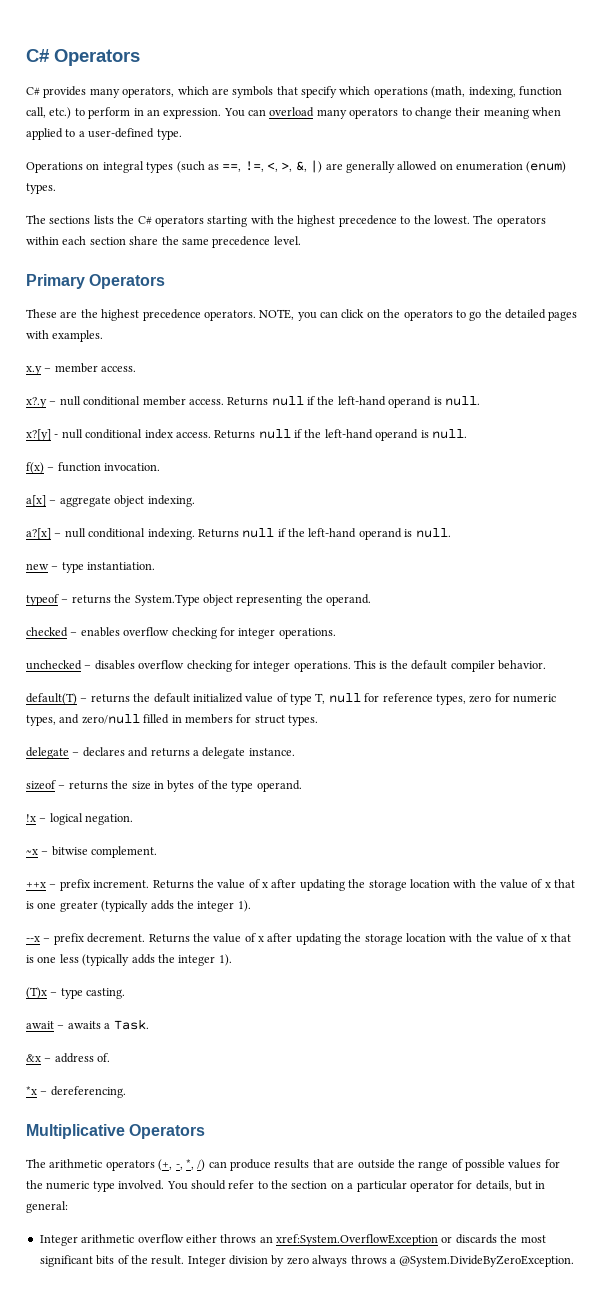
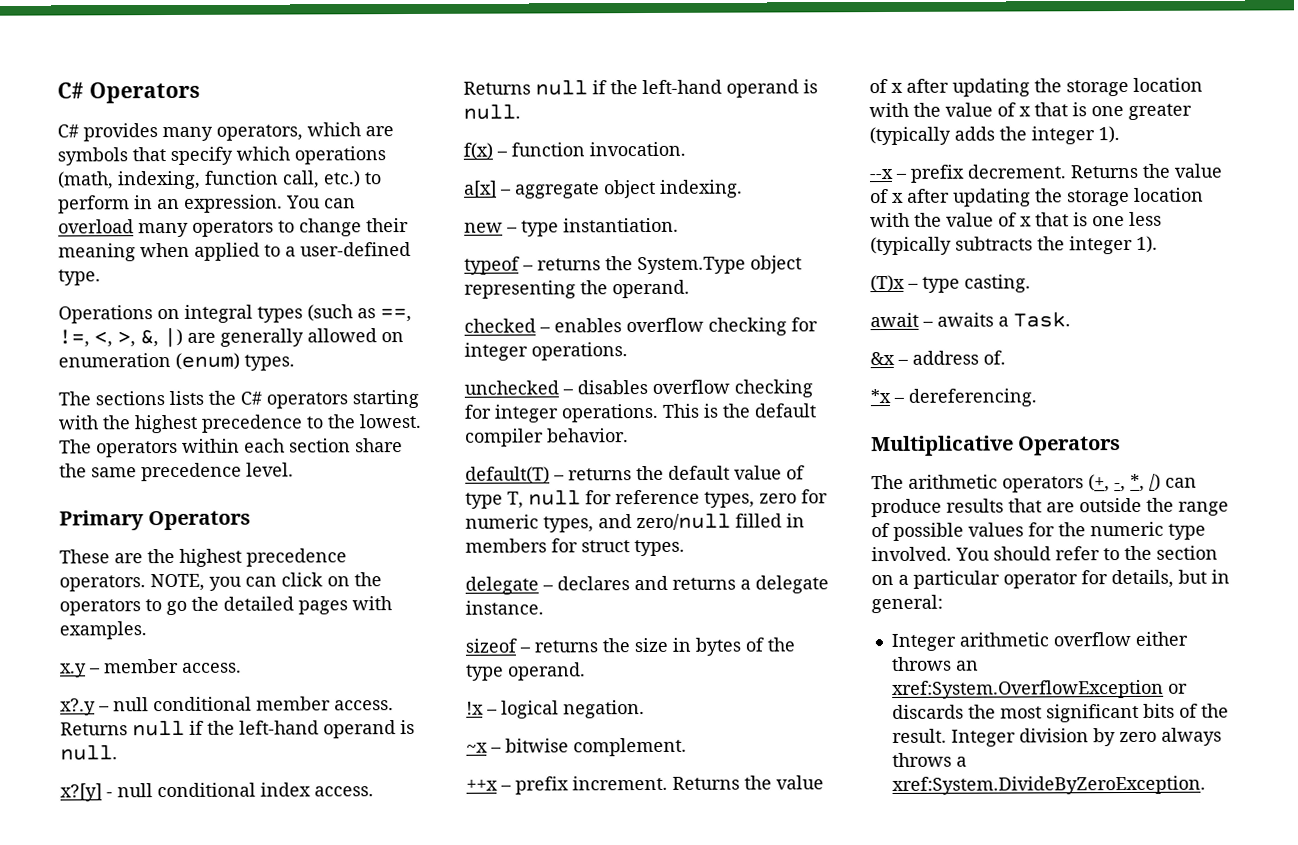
- a?[x] – null conditional indexing. Returns null if the left-hand operand is null.
- default(T) – returns the default initialized value of type T, null for reference types, zero for numeric types, and zero/null filled in members for struct types.
+ default(T) – returns the default value of type T, null for reference types, zero for numeric types, and zero/null filled in members for struct types.
- Returns the value of x after updating the storage location with the value of x that is one less (typically adds the integer 1).
+ Returns the value of x after updating the storage location with the value of x that is one less (typically subtracts the integer 1).
- Integer division by zero always throws a @System.DivideByZeroException.
+ Integer division by zero always throws a xref:System.DivideByZeroException.

